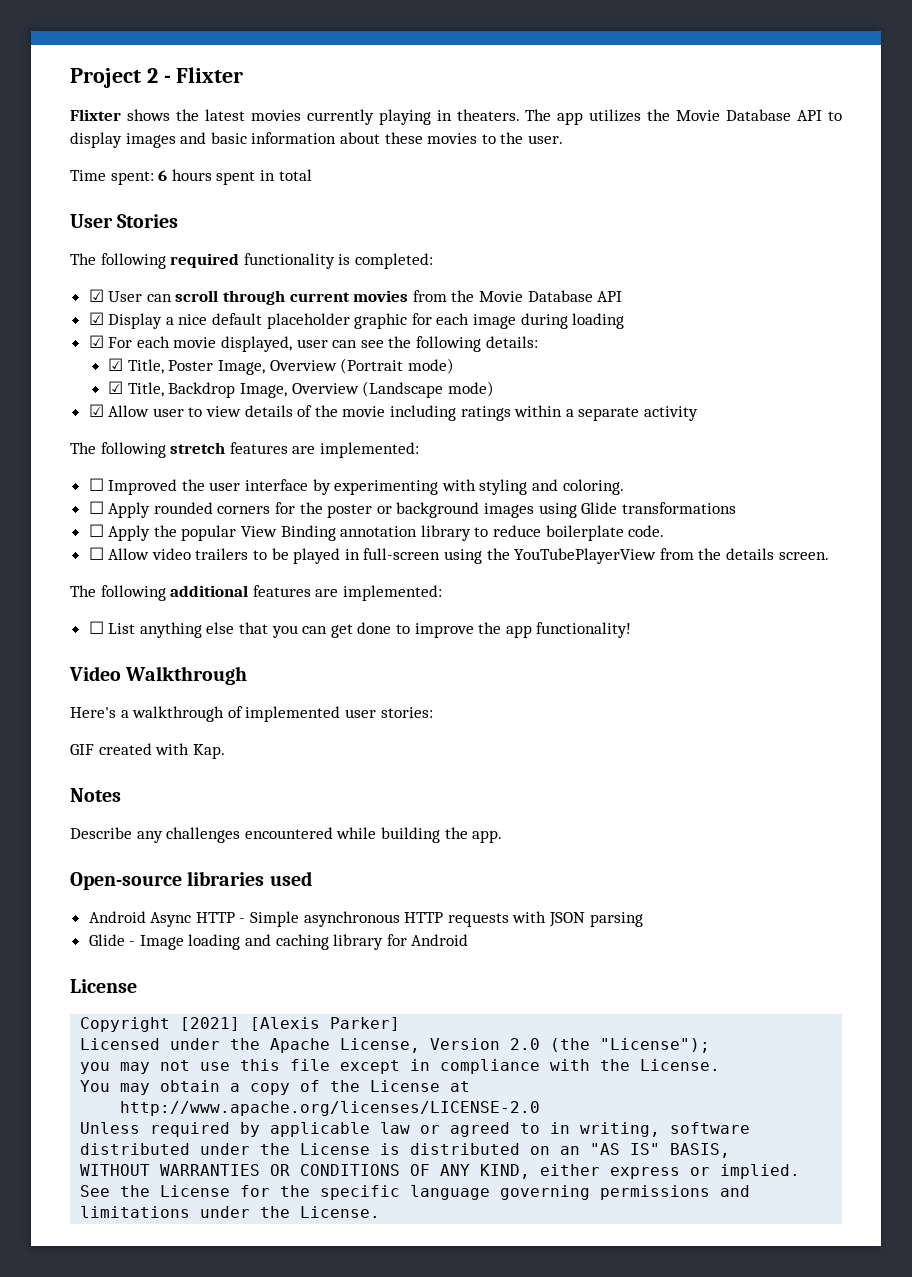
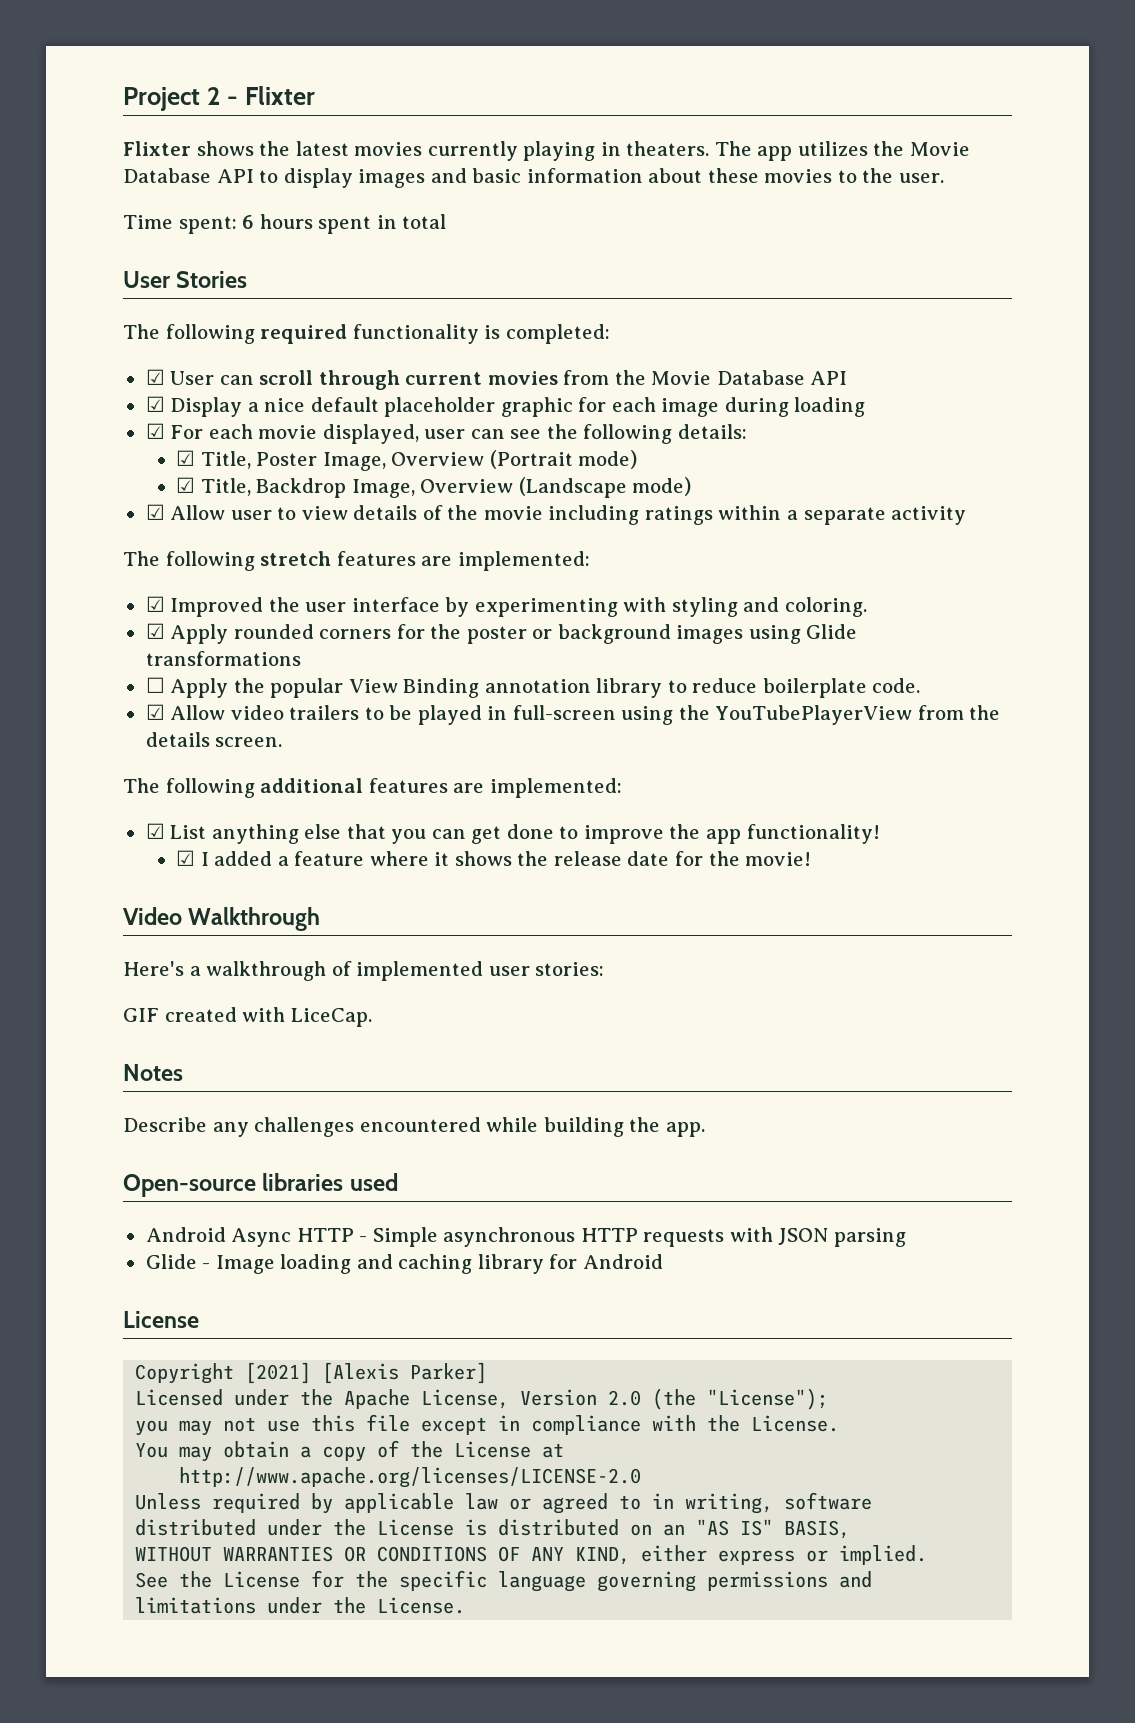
- ☐ Improved the user interface by experimenting with styling and coloring.
+ ☑ Improved the user interface by experimenting with styling and coloring.
- ☐ Apply rounded corners for the poster or background images using Glide transformations
+ ☑ Apply rounded corners for the poster or background images using Glide transformations
- ☐ Allow video trailers to be played in full-screen using the YouTubePlayerView from the details screen.
+ ☑ Allow video trailers to be played in full-screen using the YouTubePlayerView from the details screen.
- ☐ List anything else that you can get done to improve the app functionality!
+ ☑ List anything else that you can get done to improve the app functionality!
+ ☑ I added a feature where it shows the release date for the movie!
- GIF created with Kap.
+ GIF created with LiceCap.

